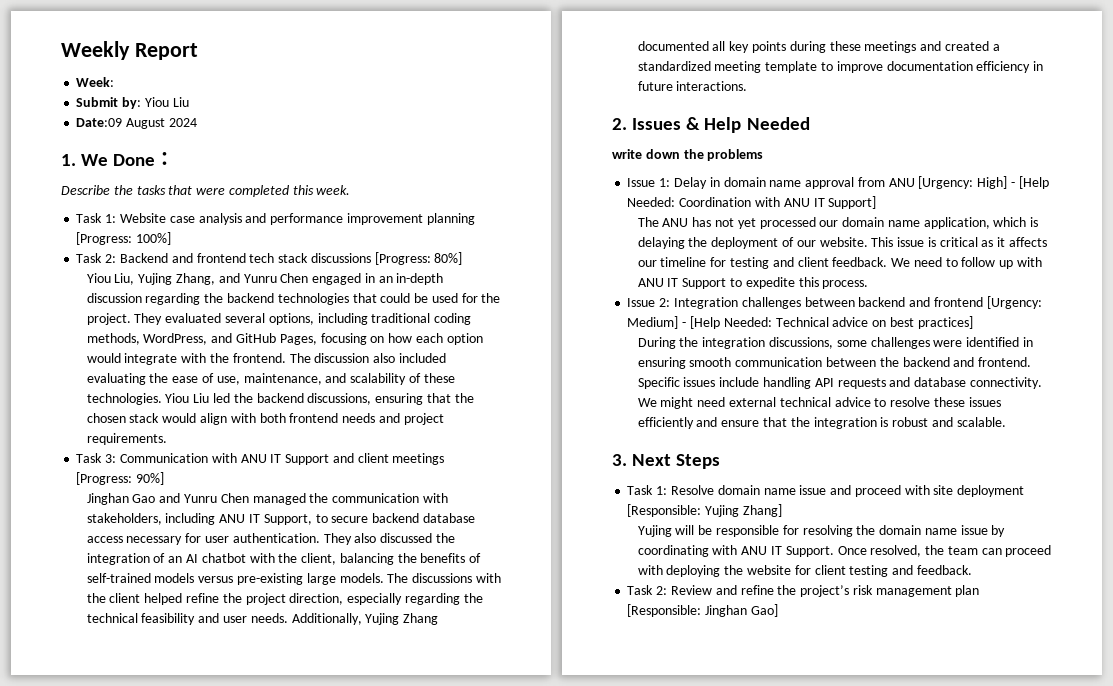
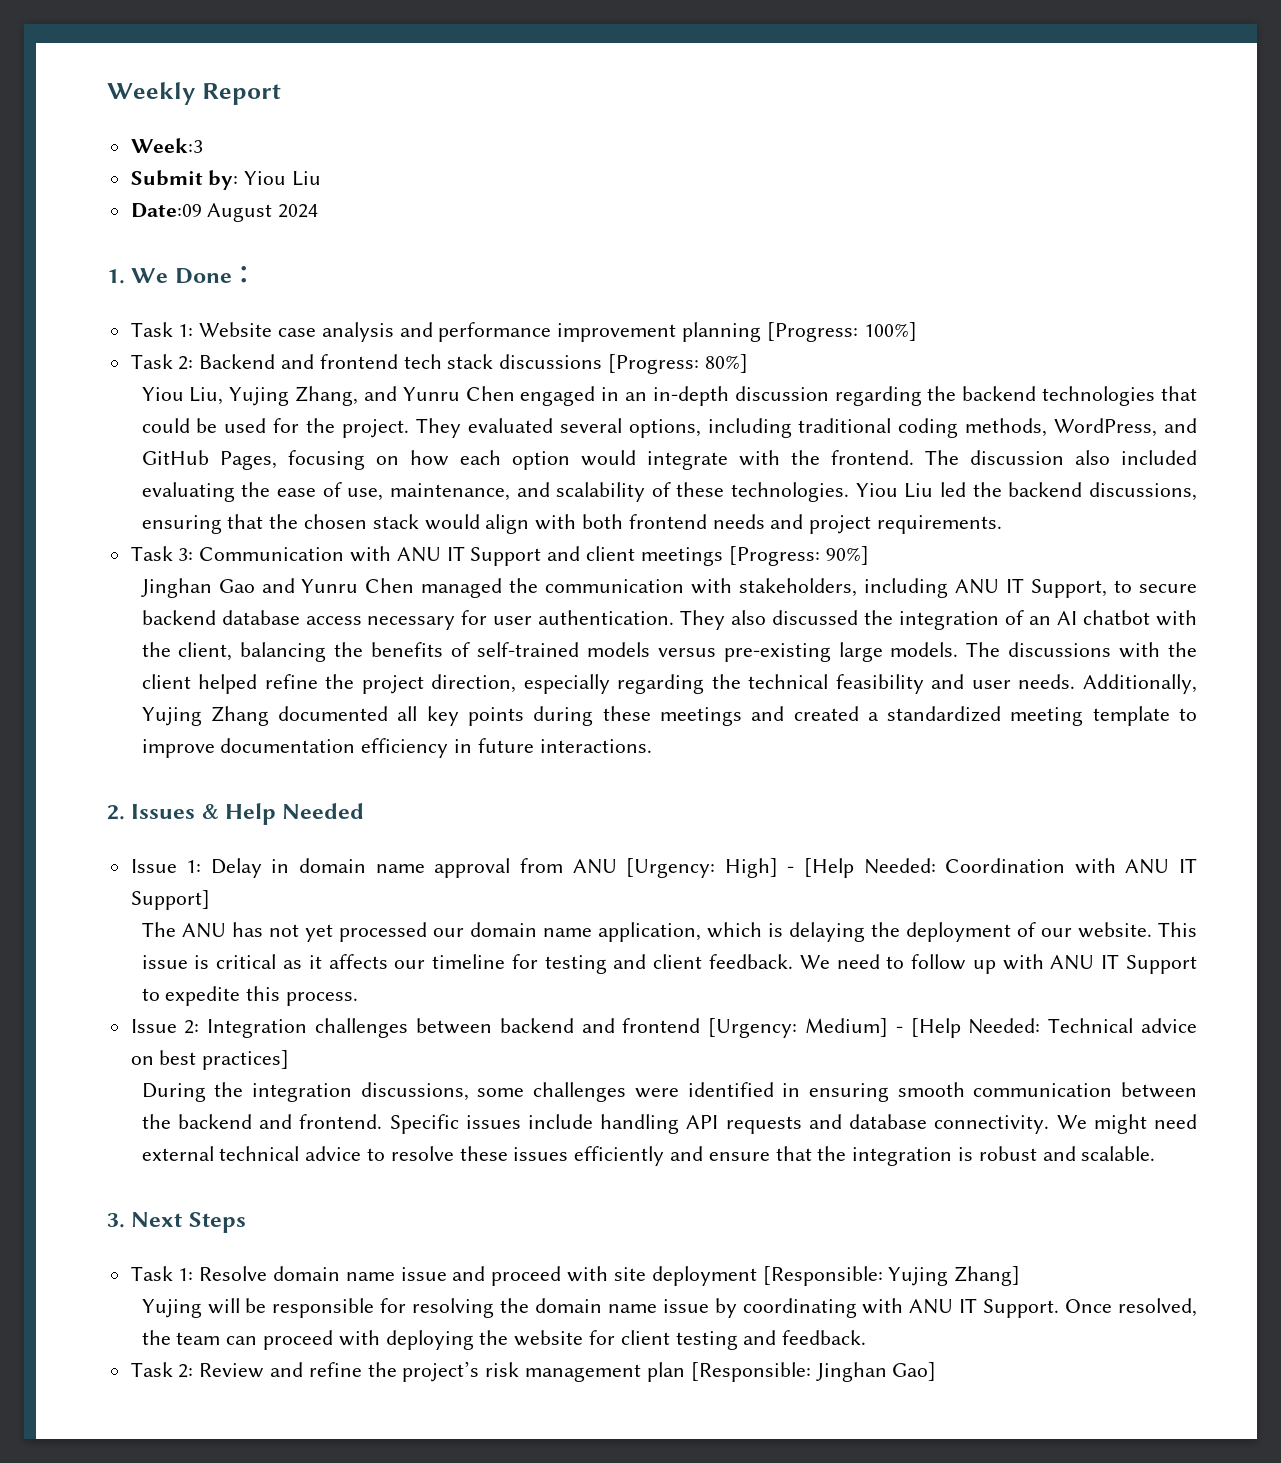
- Week:
+ Week:3
- Describe the tasks that were completed this week.
- write down the problems

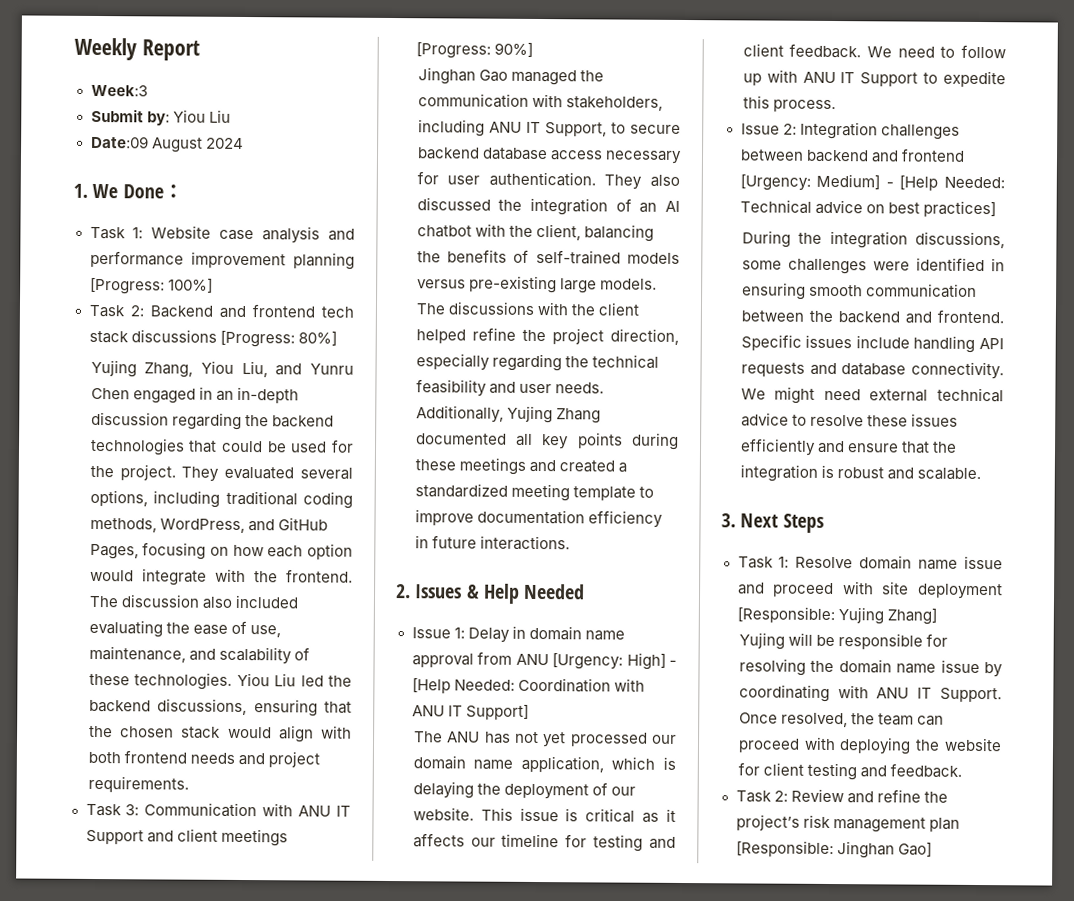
- Yiou Liu, Yujing Zhang, and Yunru Chen engaged in an in-depth discussion regarding the backend technologies that could be used for the project.
+ Yujing Zhang, Yiou Liu, and Yunru Chen engaged in an in-depth discussion regarding the backend technologies that could be used for the project.
- Jinghan Gao and Yunru Chen managed the communication with stakeholders, including ANU IT Support, to secure backend database access necessary for user authentication.
+ Jinghan Gao managed the communication with stakeholders, including ANU IT Support, to secure backend database access necessary for user authentication.

